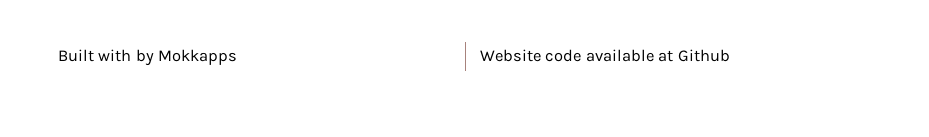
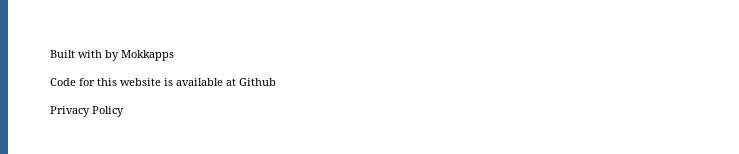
- Website code available at Github
+ Code for this website is available at Github
+ Privacy Policy

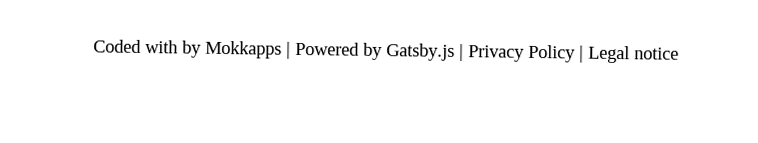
- Built with by Mokkapps
- Code for this website is available at Github
- Privacy Policy
+ Coded with by Mokkapps | Powered by Gatsby.js | Privacy Policy | Legal notice

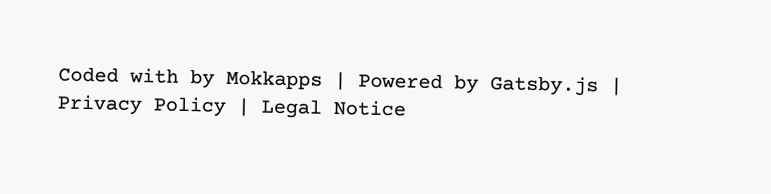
- Coded with by Mokkapps | Powered by Gatsby.js | Privacy Policy | Legal notice
+ Coded with by Mokkapps | Powered by Gatsby.js | Privacy Policy | Legal Notice

